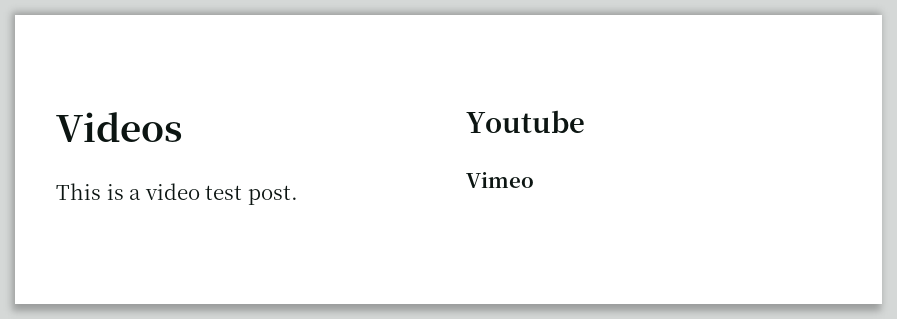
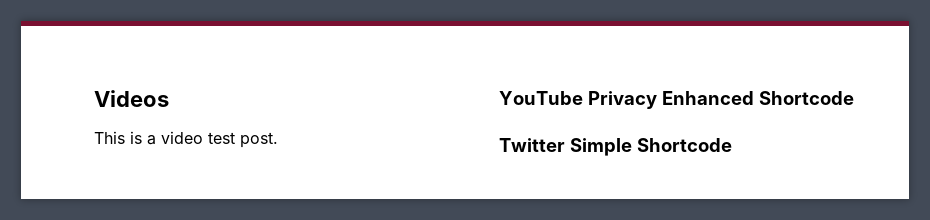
- Youtube
- Vimeo
+ YouTube Privacy Enhanced Shortcode
+ Twitter Simple Shortcode

